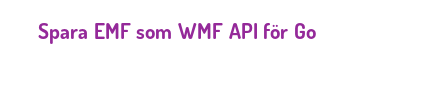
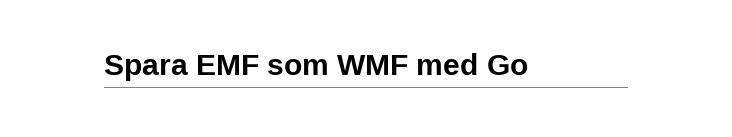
- Spara EMF som WMF API för Go
+ Spara EMF som WMF med Go

